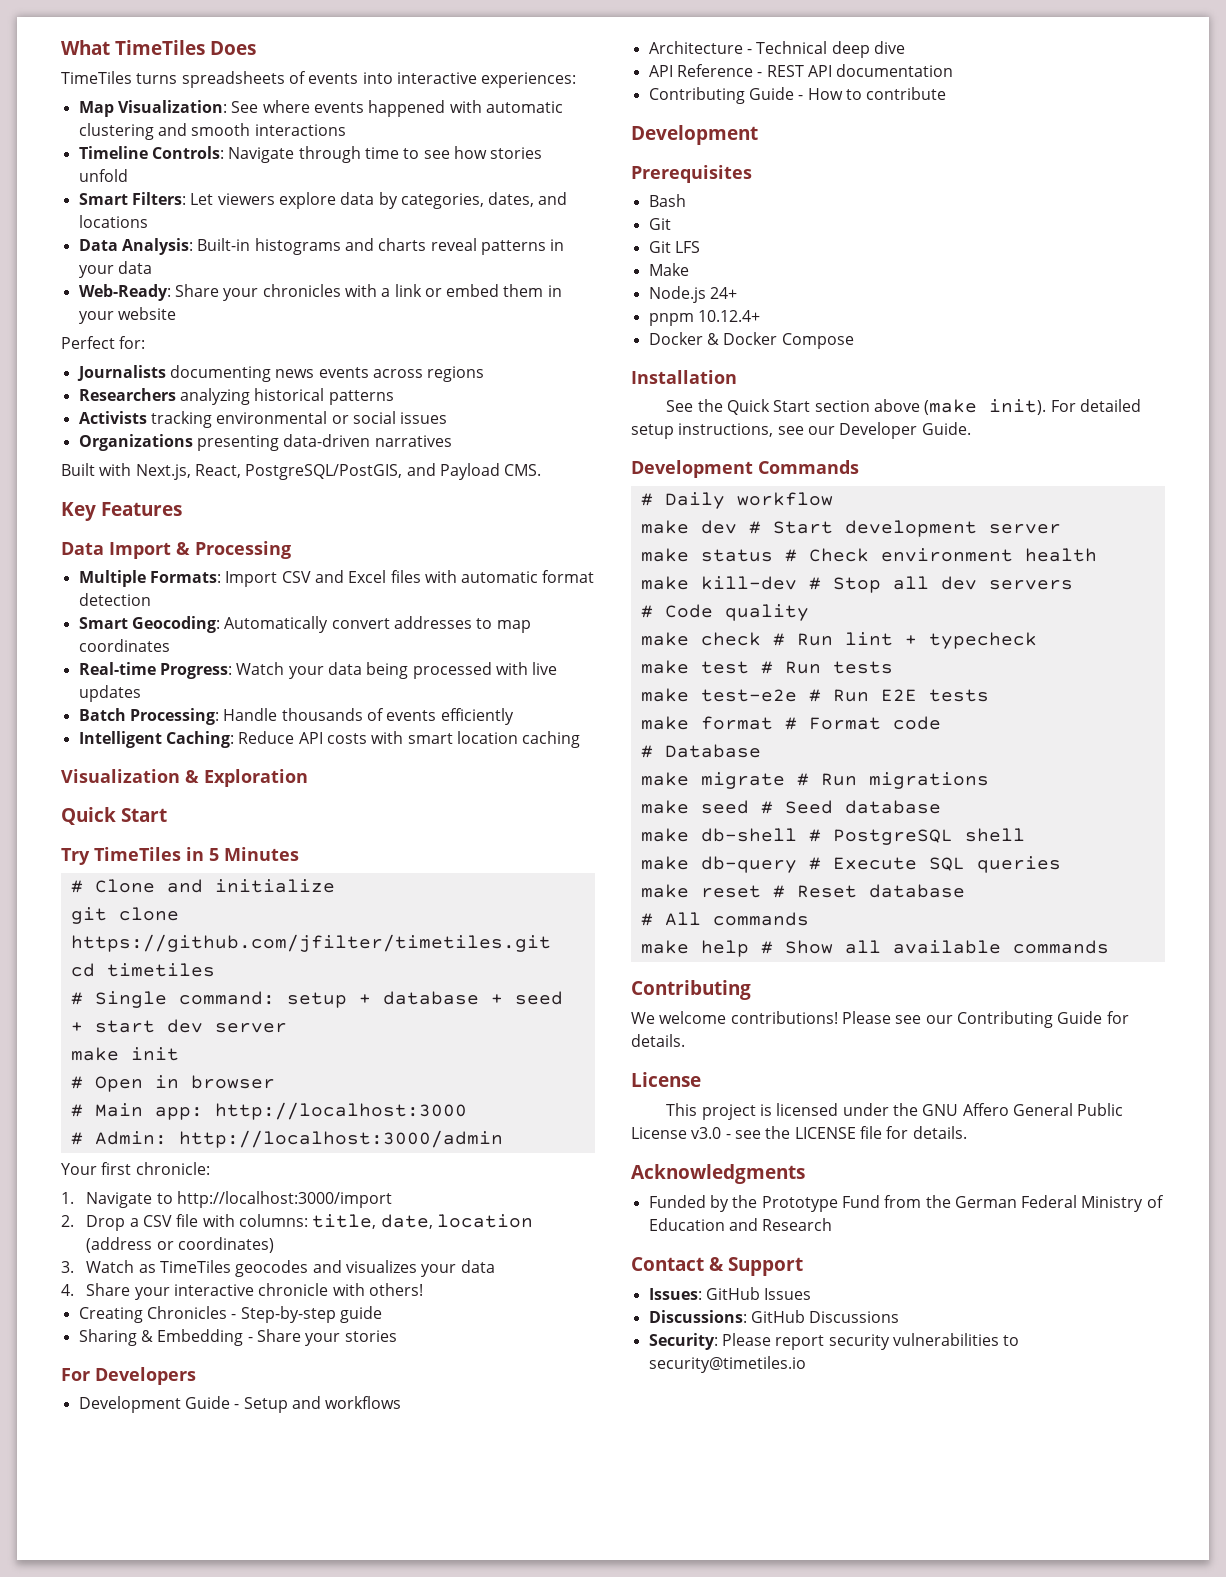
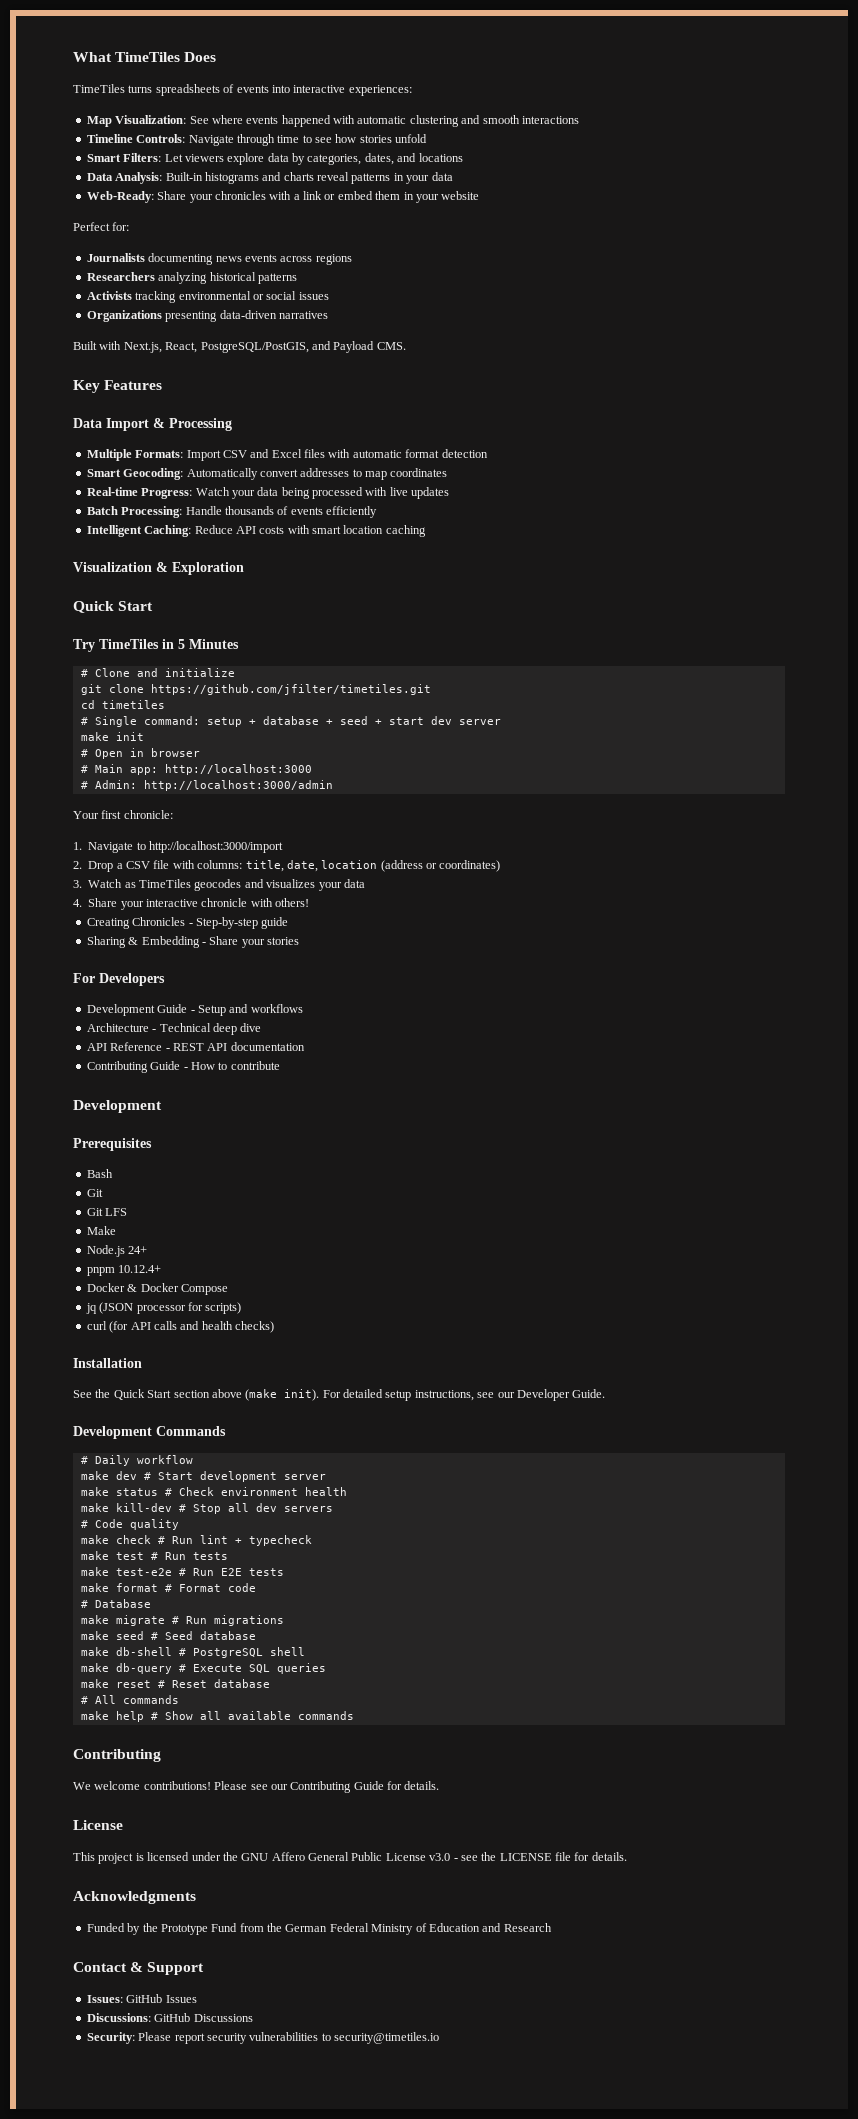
+ jq (JSON processor for scripts)
+ curl (for API calls and health checks)

